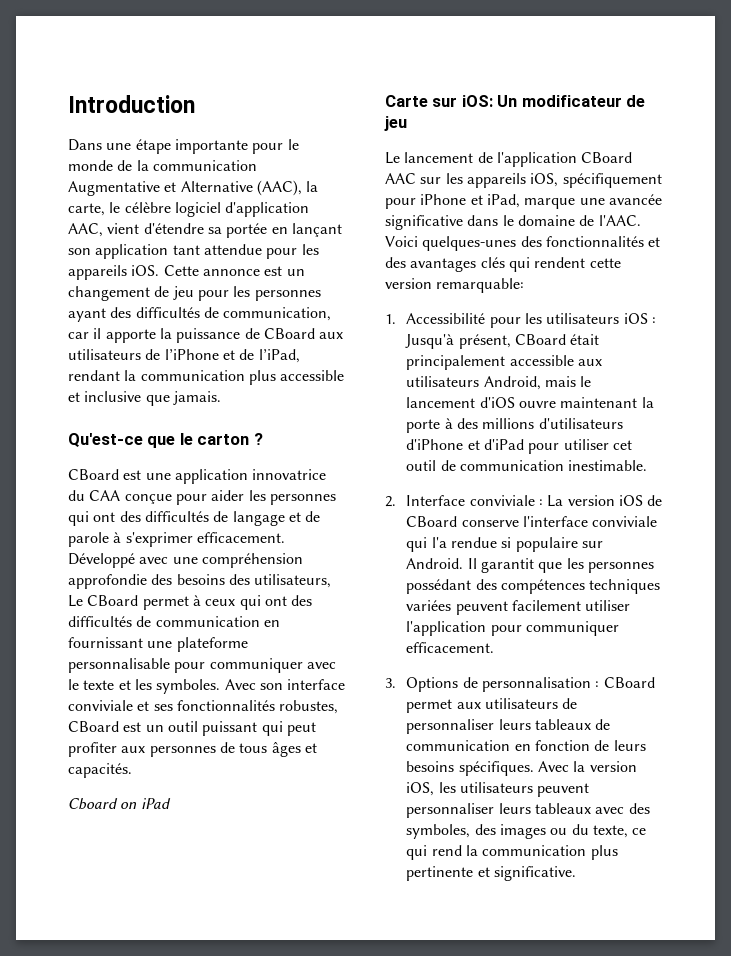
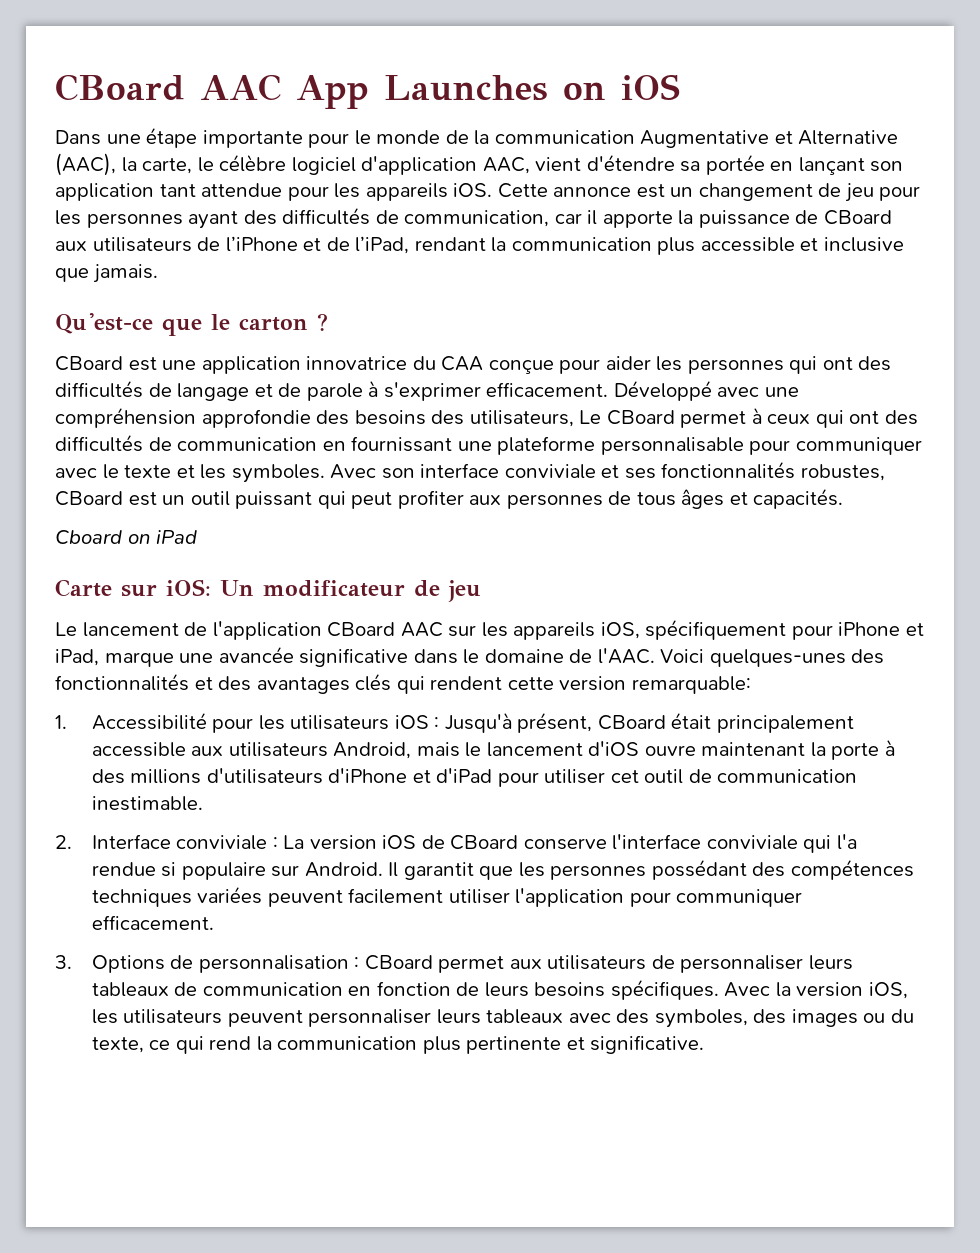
- Introduction
+ CBoard AAC App Launches on iOS

